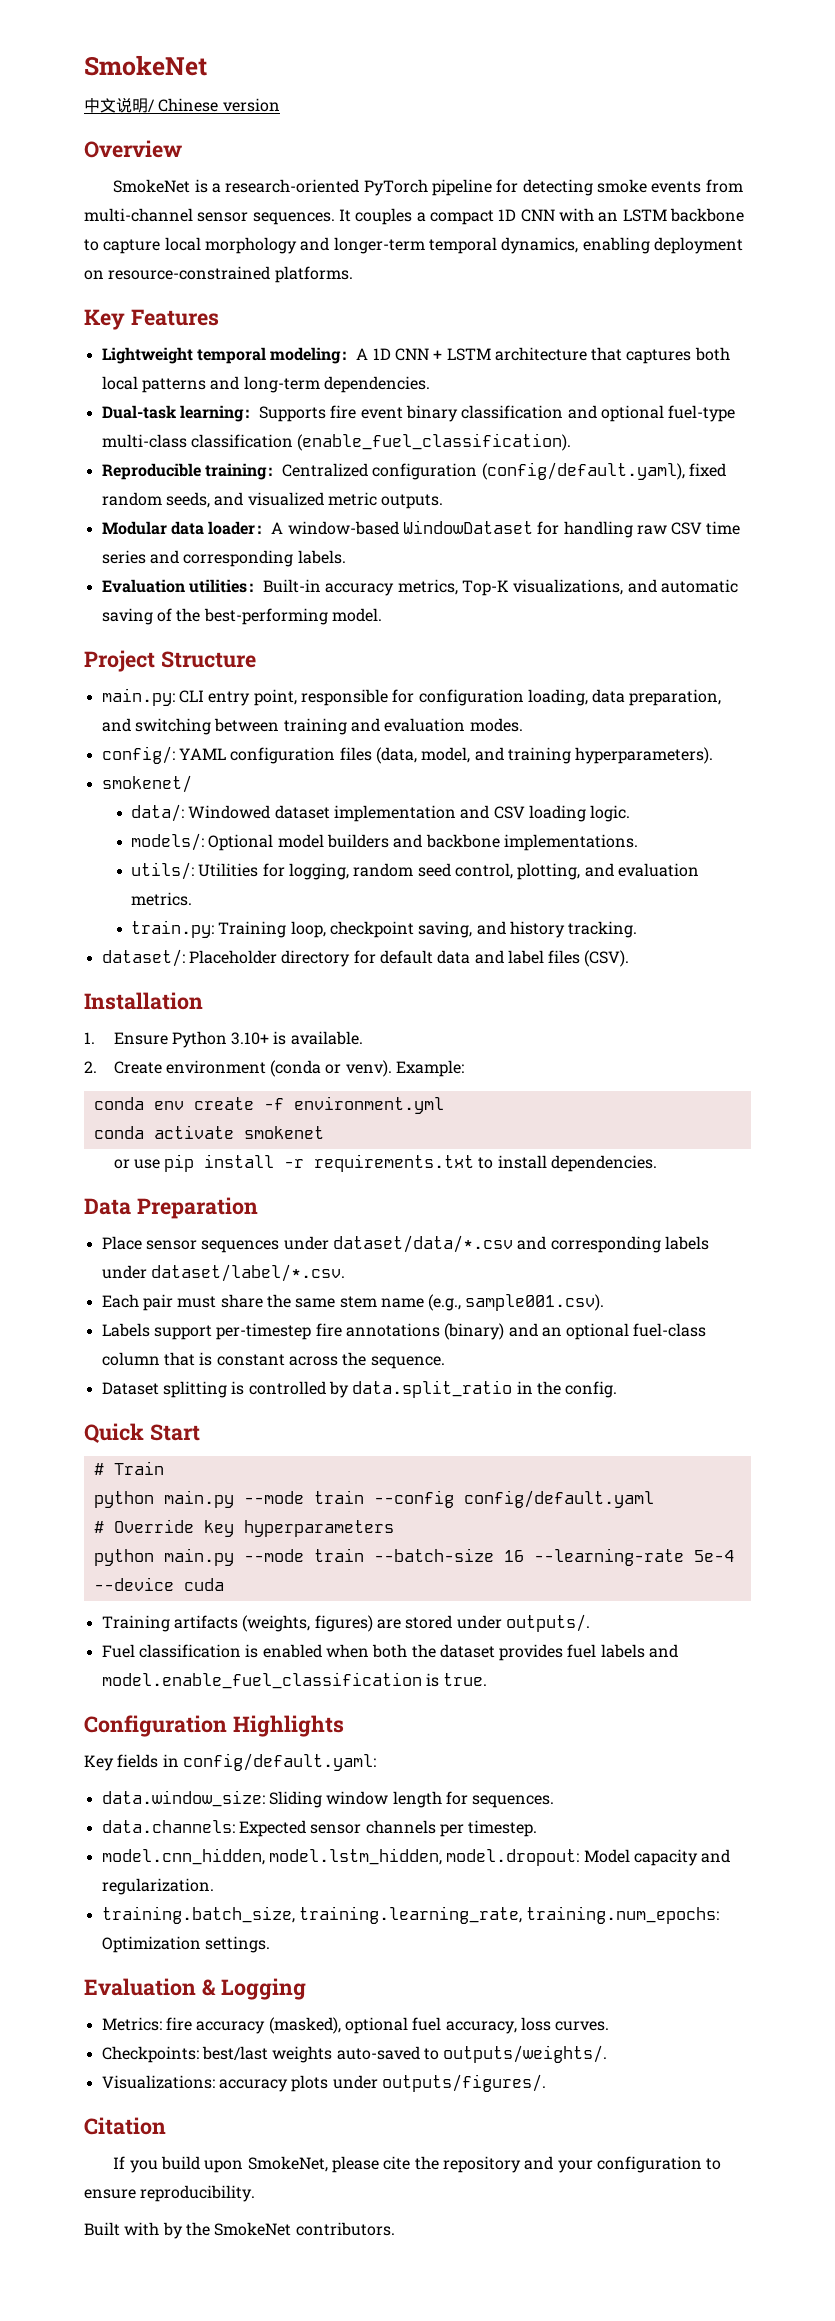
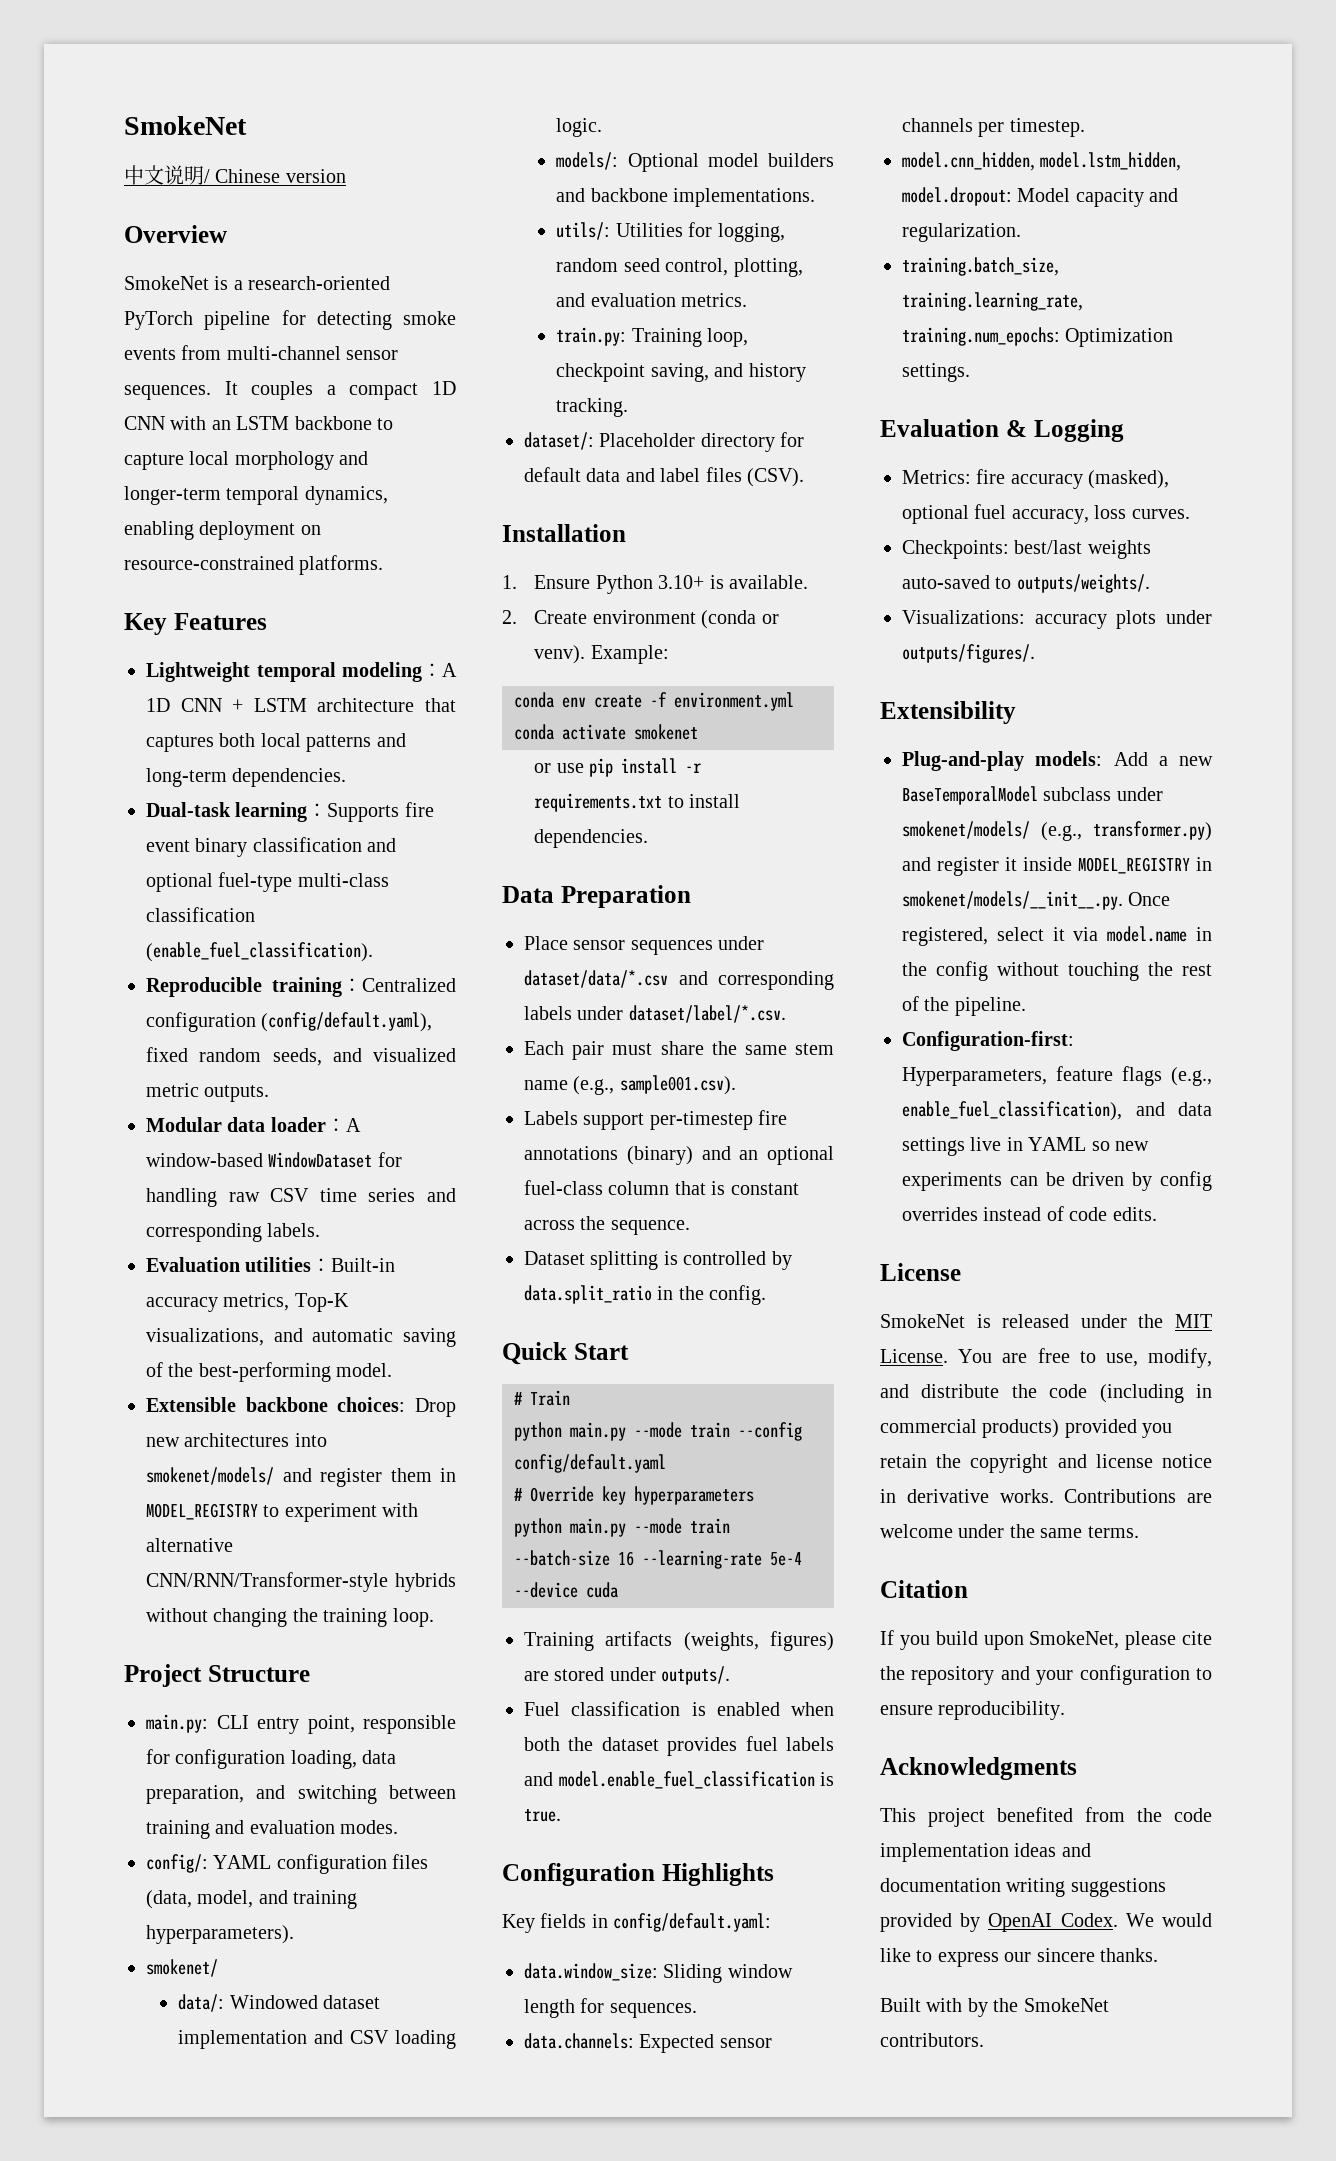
+ Extensible backbone choices: Drop new architectures into smokenet/models/ and register them in MODEL_REGISTRY to experiment with alternative CNN/RNN/Transformer-style hybrids without changing the training loop.
+ Extensibility
+ Plug-and-play models: Add a new BaseTemporalModel subclass under smokenet/models/ (e.g., transformer.py) and register it inside MODEL_REGISTRY in smokenet/models/__init__.py. Once registered, select it via model.name in the config without touching the rest of the pipeline.
+ Configuration-first: Hyperparameters, feature flags (e.g., enable_fuel_classification), and data settings live in YAML so new experiments can be driven by config overrides instead of code edits.
+ License
+ SmokeNet is released under the MIT License. You are free to use, modify, and distribute the code (including in commercial products) provided you retain the copyright and license notice in derivative works. Contributions are welcome under the same terms.
+ Acknowledgments
+ This project benefited from the code implementation ideas and documentation writing suggestions provided by OpenAI Codex. We would like to express our sincere thanks.

